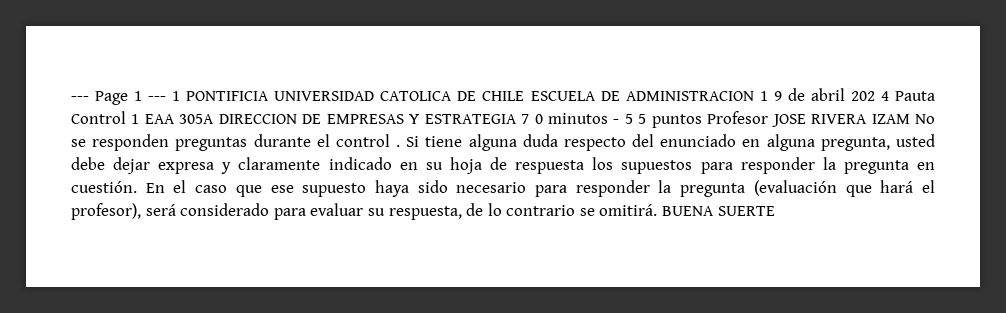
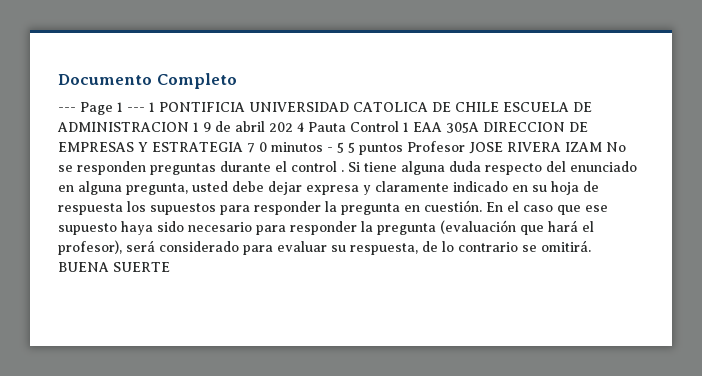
+ Documento Completo

